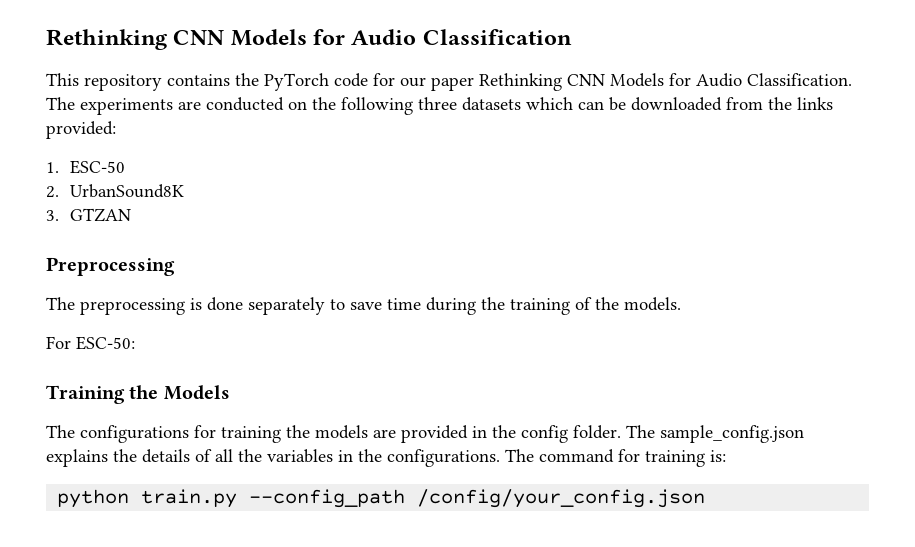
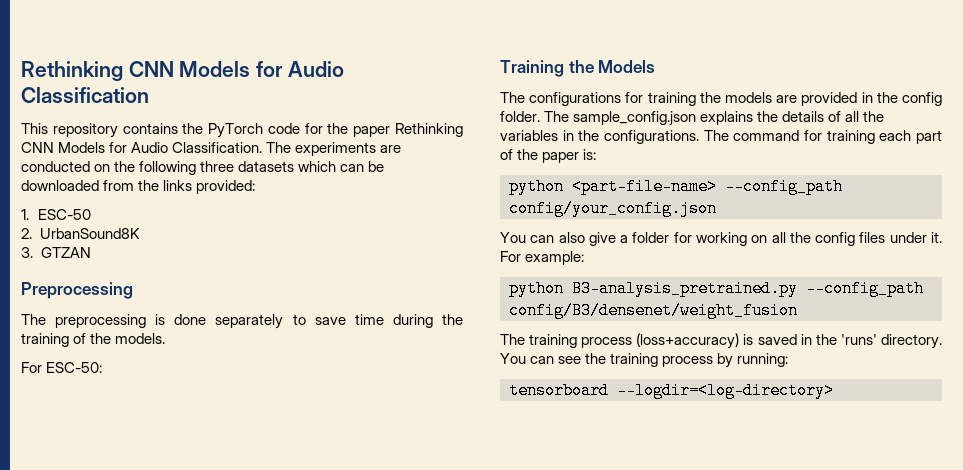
- This repository contains the PyTorch code for our paper Rethinking CNN Models for Audio Classification.
+ This repository contains the PyTorch code for the paper Rethinking CNN Models for Audio Classification.
- The command for training is:
- python train.py --config_path /config/your_config.json
+ The command for training each part of the paper is:
+ python <part-file-name> --config_path config/your_config.json
+ You can also give a folder for working on all the config files under it. For example:
+ python B3-analysis_pretrained.py --config_path config/B3/densenet/weight_fusion
+ The training process (loss+accuracy) is saved in the 'runs' directory. You can see the training process by running:
+ tensorboard --logdir=<log-directory>

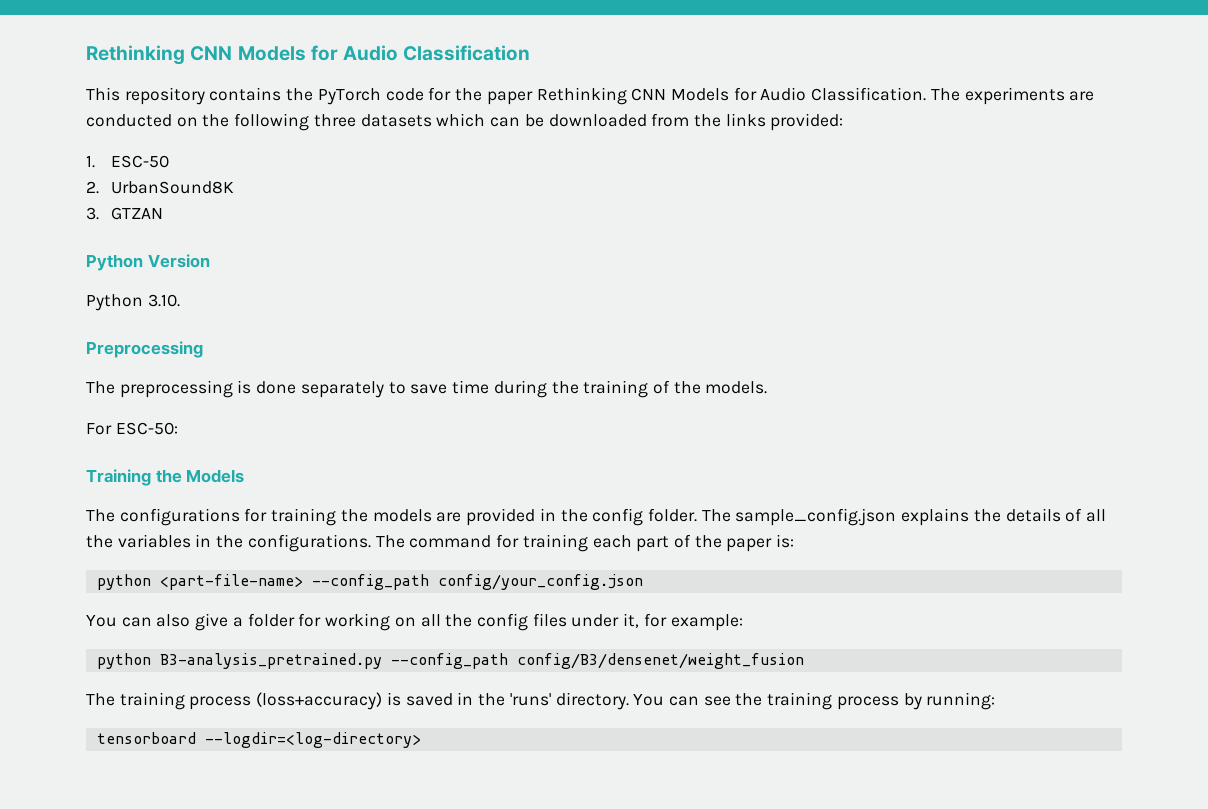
+ Python Version
+ Python 3.10.
- You can also give a folder for working on all the config files under it. For example:
+ You can also give a folder for working on all the config files under it, for example:

